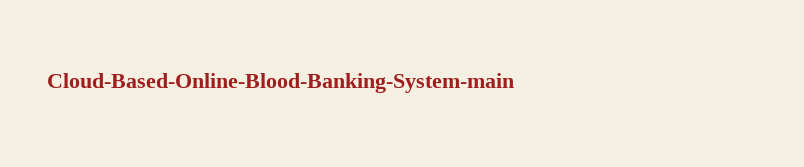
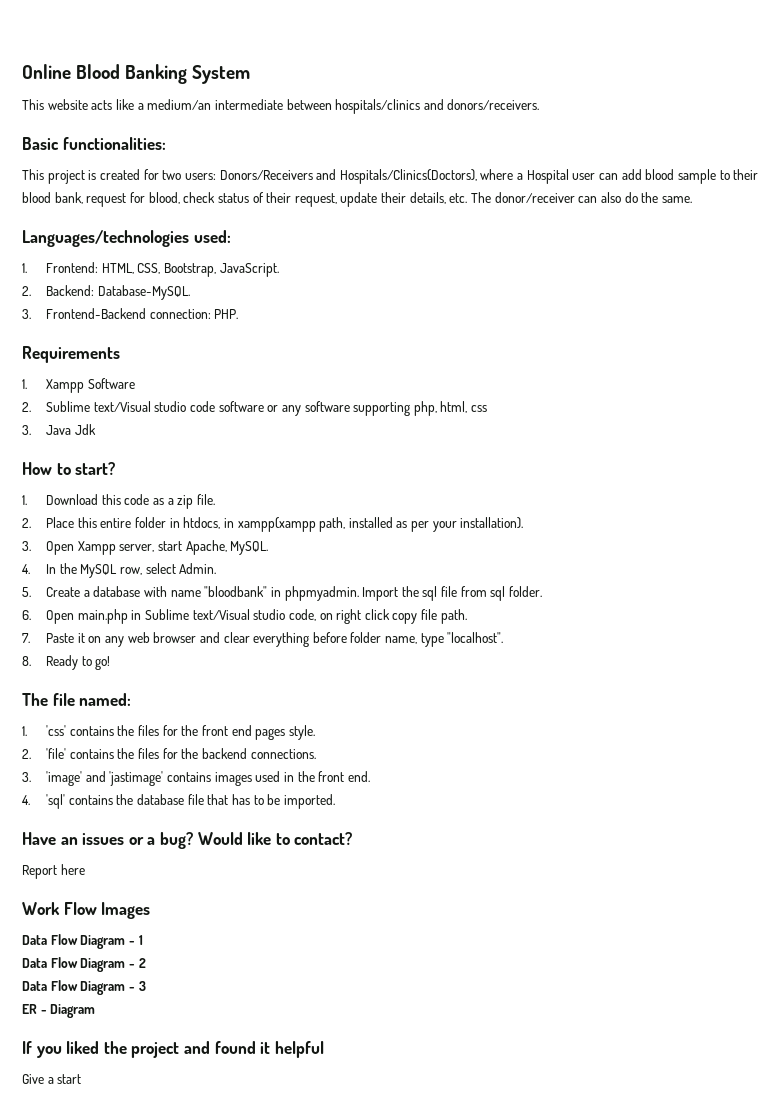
- Cloud-Based-Online-Blood-Banking-System-main
+ Online Blood Banking System
+ This website acts like a medium/an intermediate between hospitals/clinics and donors/receivers.
+ Basic functionalities:
+ This project is created for two users: Donors/Receivers and Hospitals/Clinics(Doctors), where a Hospital user can add blood sample to their blood bank, request for blood, check status of their request, update their details, etc. The donor/receiver can also do the same.
+ Languages/technologies used:
+ 1. Frontend: HTML, CSS, Bootstrap, JavaScript.
+ 2. Backend: Database-MySQL.
+ 3. Frontend-Backend connection: PHP.
+ Requirements
+ 1. Xampp Software
+ 2. Sublime text/Visual studio code software or any software supporting php, html, css
+ 3. Java Jdk
+ How to start?
+ 1. Download this code as a zip file.
+ 2. Place this entire folder in htdocs, in xampp(xampp path, installed as per your installation).
+ 3. Open Xampp server, start Apache, MySQL.
+ 4. In the MySQL row, select Admin.
+ 5. Create a database with name "bloodbank" in phpmyadmin. Import the sql file from sql folder.
+ 6. Open main.php in Sublime text/Visual studio code, on right click copy file path.
+ 7. Paste it on any web browser and clear everything before folder name, type "localhost".
+ 8. Ready to go!
+ The file named:
+ 1. 'css' contains the files for the front end pages style.
+ 2. 'file' contains the files for the backend connections.
+ 3. 'image' and 'jastimage' contains images used in the front end.
+ 4. 'sql' contains the database file that has to be imported.
+ Have an issues or a bug? Would like to contact?
+ Report here
+ Work Flow Images
+ Data Flow Diagram - 1
+ Data Flow Diagram - 2
+ Data Flow Diagram - 3
+ ER - Diagram
+ If you liked the project and found it helpful
+ Give a start

